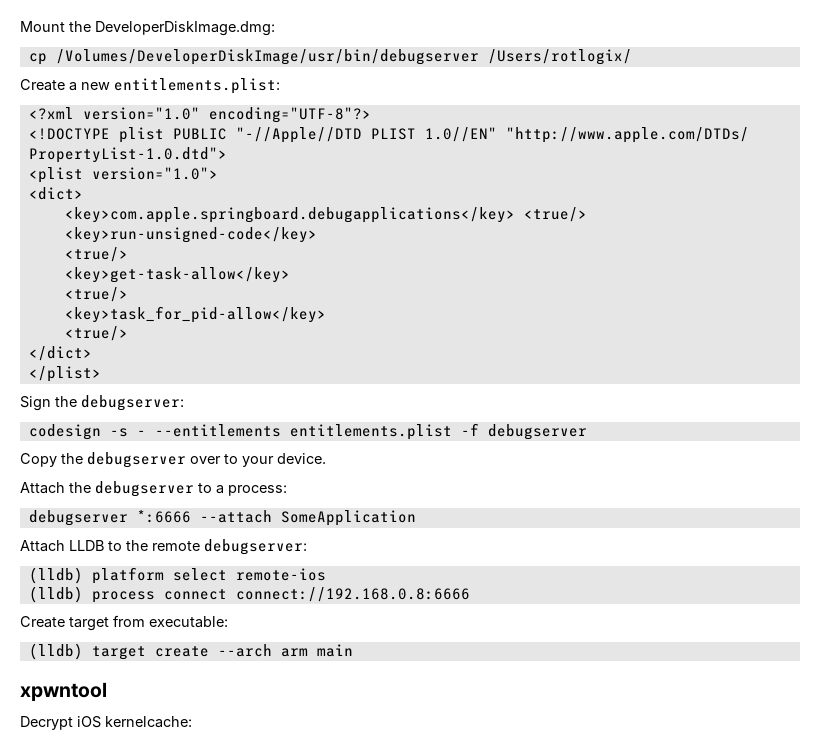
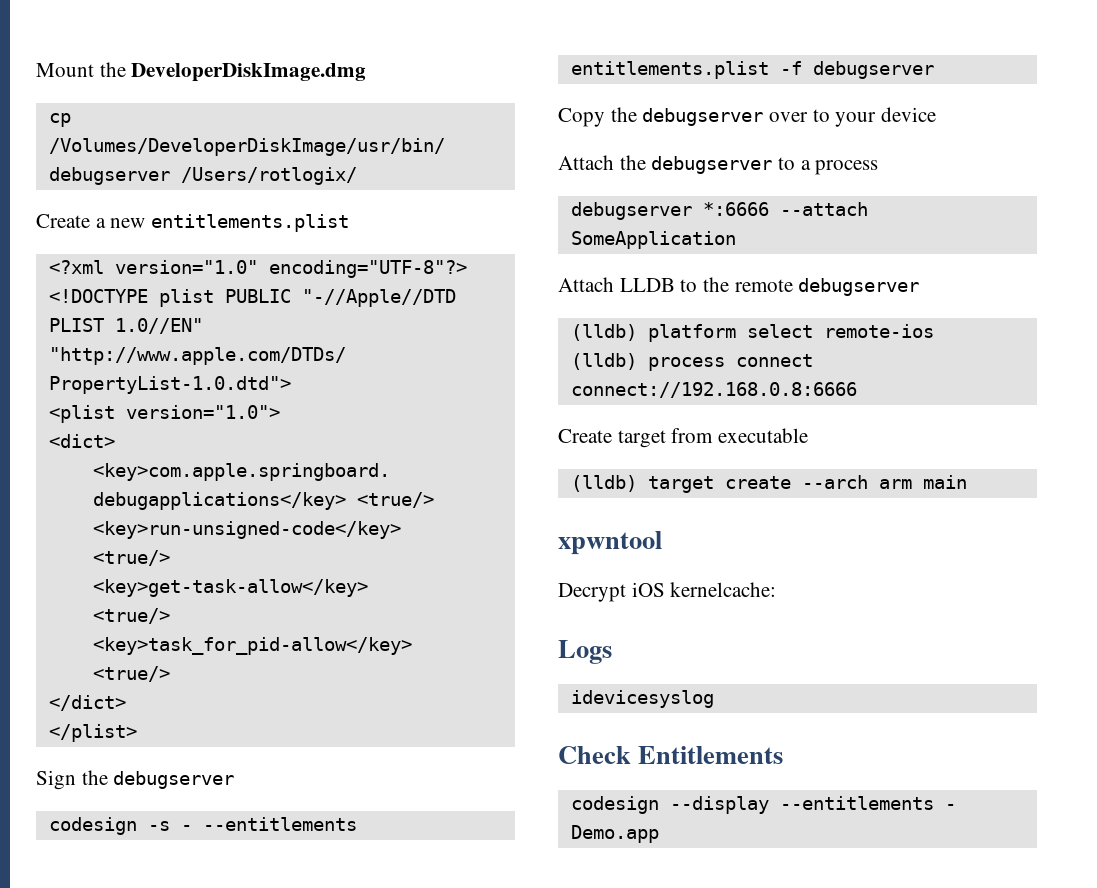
- Mount the DeveloperDiskImage.dmg:
+ Mount the DeveloperDiskImage.dmg
- Create a new entitlements.plist:
+ Create a new entitlements.plist
- Sign the debugserver:
+ Sign the debugserver
- Copy the debugserver over to your device.
+ Copy the debugserver over to your device
- Attach the debugserver to a process:
+ Attach the debugserver to a process
- Attach LLDB to the remote debugserver:
+ Attach LLDB to the remote debugserver
- Create target from executable:
+ Create target from executable
+ Logs
+ idevicesyslog
+ Check Entitlements
+ codesign --display --entitlements - Demo.app

